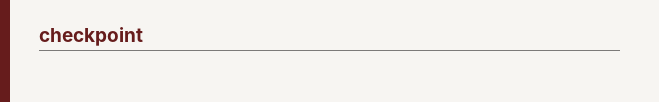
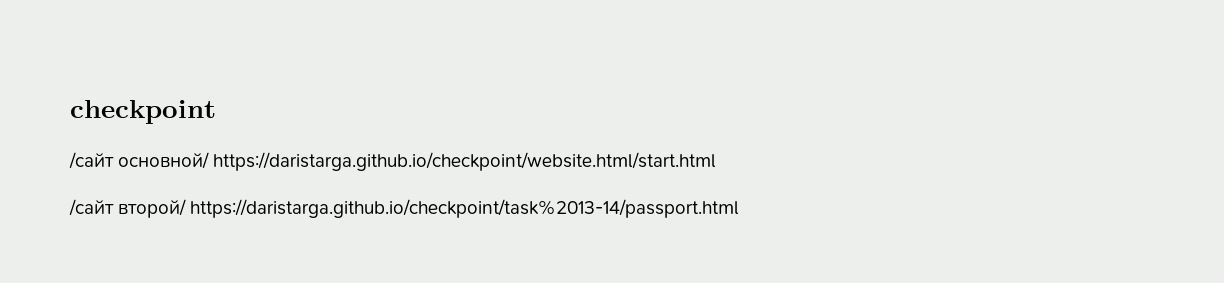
+ /сайт основной/ https://daristarga.github.io/checkpoint/website.html/start.html
+ /сайт второй/ https://daristarga.github.io/checkpoint/task%2013-14/passport.html

